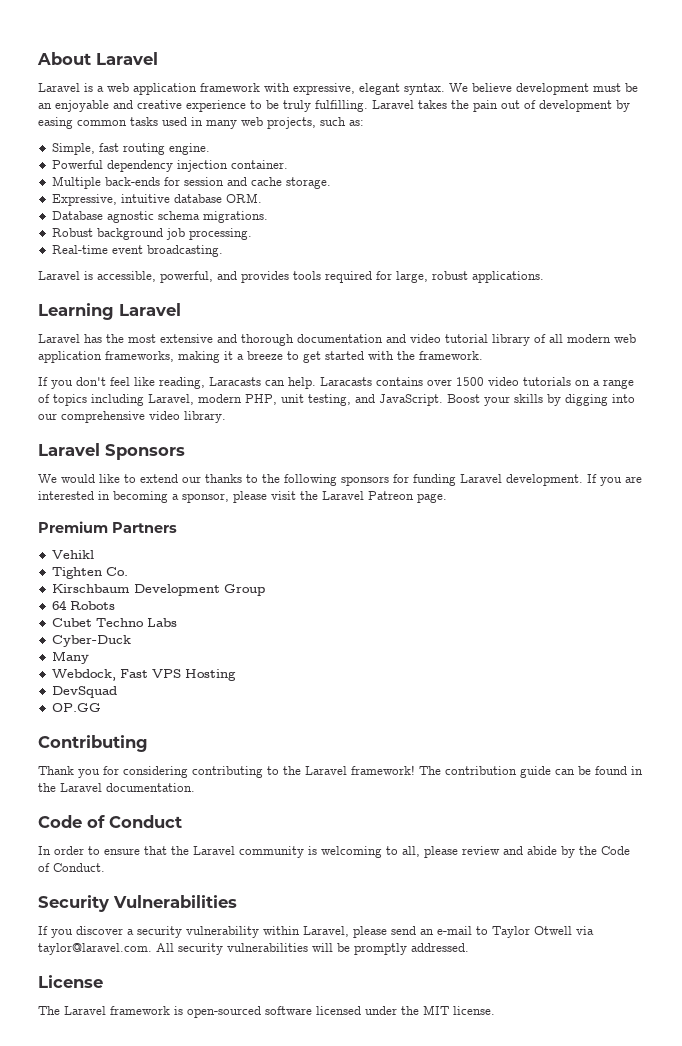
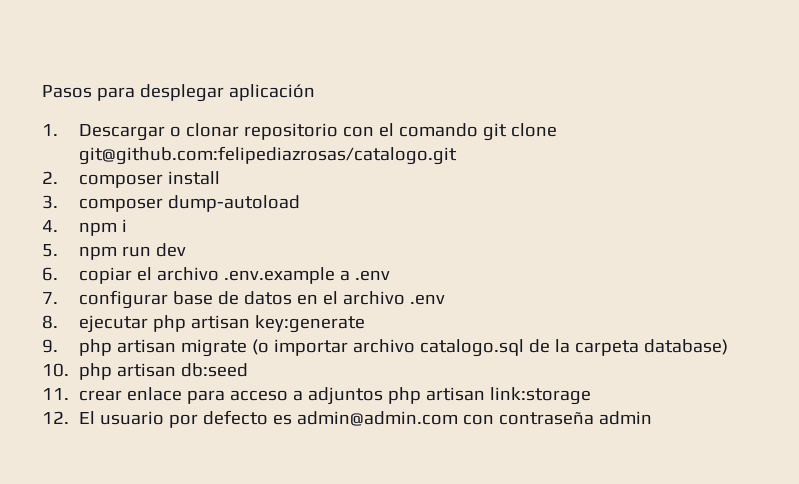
- About Laravel
- Laravel is a web application framework with expressive, elegant syntax. We believe development must be an enjoyable and creative experience to be truly fulfilling. Laravel takes the pain out of development by easing common tasks used in many web projects, such as:
- Simple, fast routing engine.
- Powerful dependency injection container.
- Multiple back-ends for session and cache storage.
- Expressive, intuitive database ORM.
- Database agnostic schema migrations.
- Robust background job processing.
- Real-time event broadcasting.
- Laravel is accessible, powerful, and provides tools required for large, robust applications.
- Learning Laravel
- Laravel has the most extensive and thorough documentation and video tutorial library of all modern web application frameworks, making it a breeze to get started with the framework.
- If you don't feel like reading, Laracasts can help. Laracasts contains over 1500 video tutorials on a range of topics including Laravel, modern PHP, unit testing, and JavaScript. Boost your skills by digging into our comprehensive video library.
- Laravel Sponsors
- We would like to extend our thanks to the following sponsors for funding Laravel development. If you are interested in becoming a sponsor, please visit the Laravel Patreon page.
- Premium Partners
- Vehikl
- Tighten Co.
- Kirschbaum Development Group
- 64 Robots
- Cubet Techno Labs
- Cyber-Duck
- Many
- Webdock, Fast VPS Hosting
- DevSquad
- OP.GG
- Contributing
- Thank you for considering contributing to the Laravel framework! The contribution guide can be found in the Laravel documentation.
- Code of Conduct
- In order to ensure that the Laravel community is welcoming to all, please review and abide by the Code of Conduct.
- Security Vulnerabilities
- If you discover a security vulnerability within Laravel, please send an e-mail to Taylor Otwell via taylor@laravel.com. All security vulnerabilities will be promptly addressed.
- License
- The Laravel framework is open-sourced software licensed under the MIT license.
+ Pasos para desplegar aplicación
+ 1. Descargar o clonar repositorio con el comando git clone git@github.com:felipediazrosas/catalogo.git
+ 2. composer install
+ 3. composer dump-autoload
+ 4. npm i
+ 5. npm run dev
+ 6. copiar el archivo .env.example a .env
+ 7. configurar base de datos en el archivo .env
+ 8. ejecutar php artisan key:generate
+ 9. php artisan migrate (o importar archivo catalogo.sql de la carpeta database)
+ 10. php artisan db:seed
+ 11. crear enlace para acceso a adjuntos php artisan link:storage
+ 12. El usuario por defecto es admin@admin.com con contraseña admin

